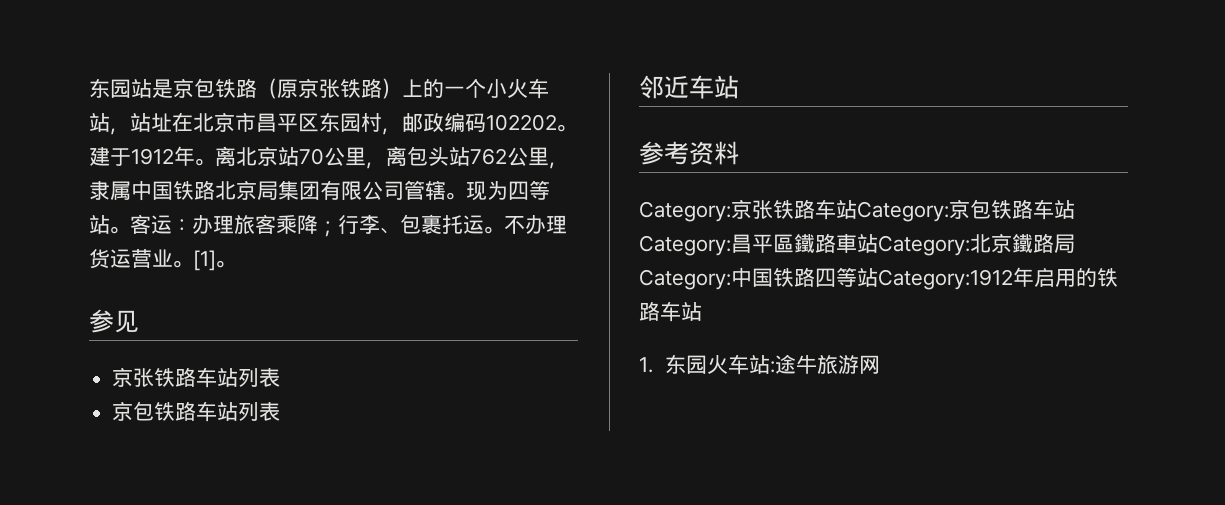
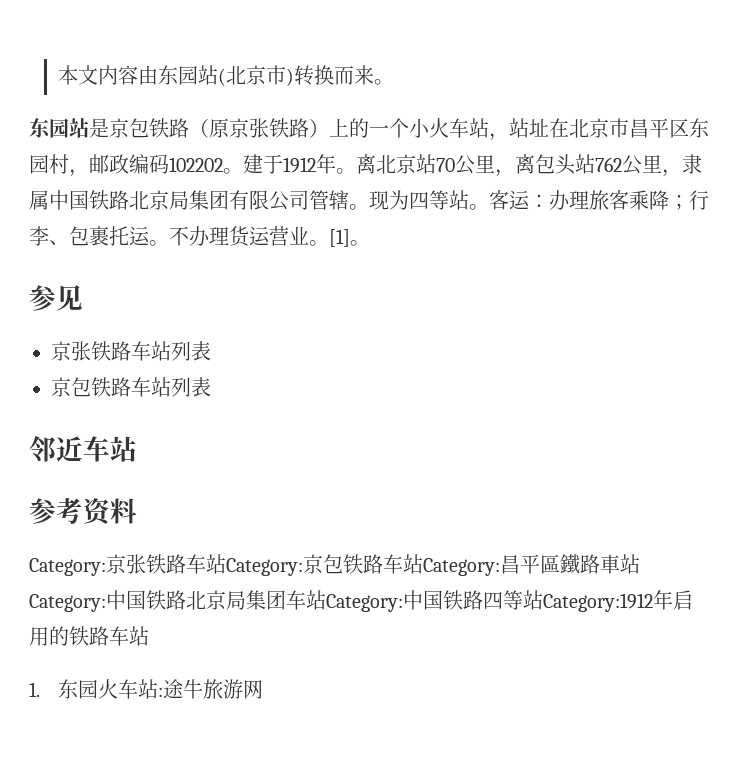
+ 本文内容由东园站(北京市)转换而来。
- Category:京张铁路车站Category:京包铁路车站Category:昌平區鐵路車站Category:北京鐵路局Category:中国铁路四等站Category:1912年启用的铁路车站
+ Category:京张铁路车站Category:京包铁路车站Category:昌平區鐵路車站Category:中国铁路北京局集团车站Category:中国铁路四等站Category:1912年启用的铁路车站

